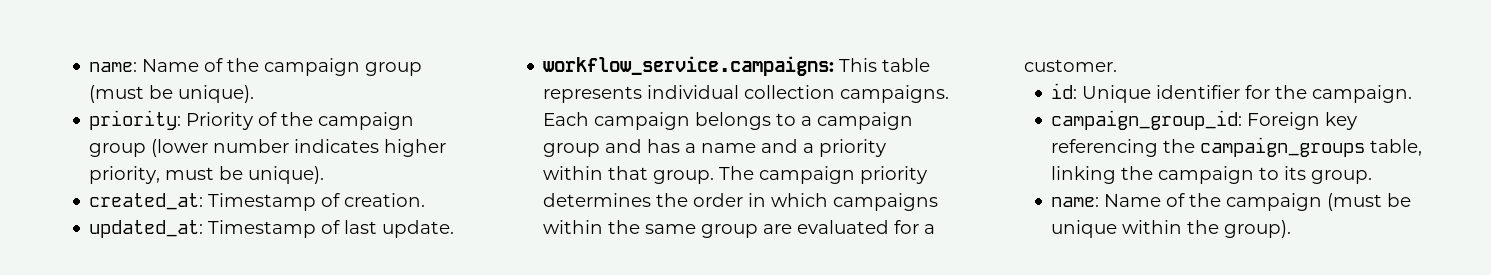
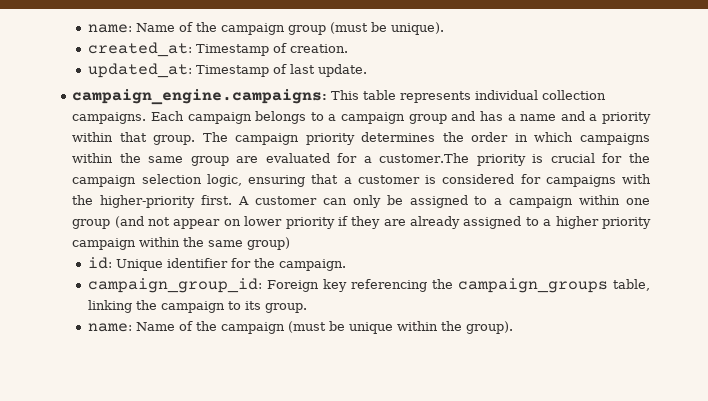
- priority: Priority of the campaign group (lower number indicates higher priority, must be unique).
- workflow_service.campaigns: This table represents individual collection campaigns.
+ campaign_engine.campaigns: This table represents individual collection campaigns.
- The campaign priority determines the order in which campaigns within the same group are evaluated for a customer.
+ The campaign priority determines the order in which campaigns within the same group are evaluated for a customer.The priority is crucial for the campaign selection logic, ensuring that a customer is considered for campaigns with the higher-priority first. A customer can only be assigned to a campaign within one group (and not appear on lower priority if they are already assigned to a higher priority campaign within the same group)

